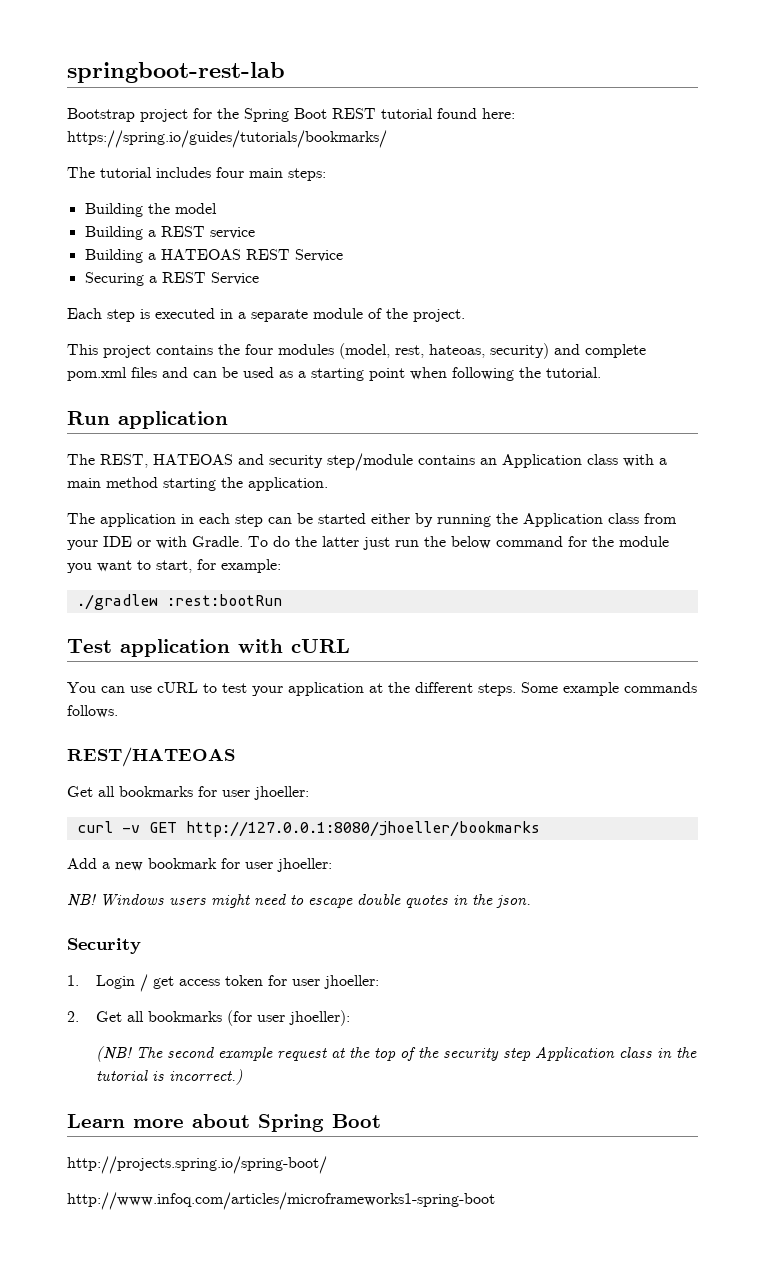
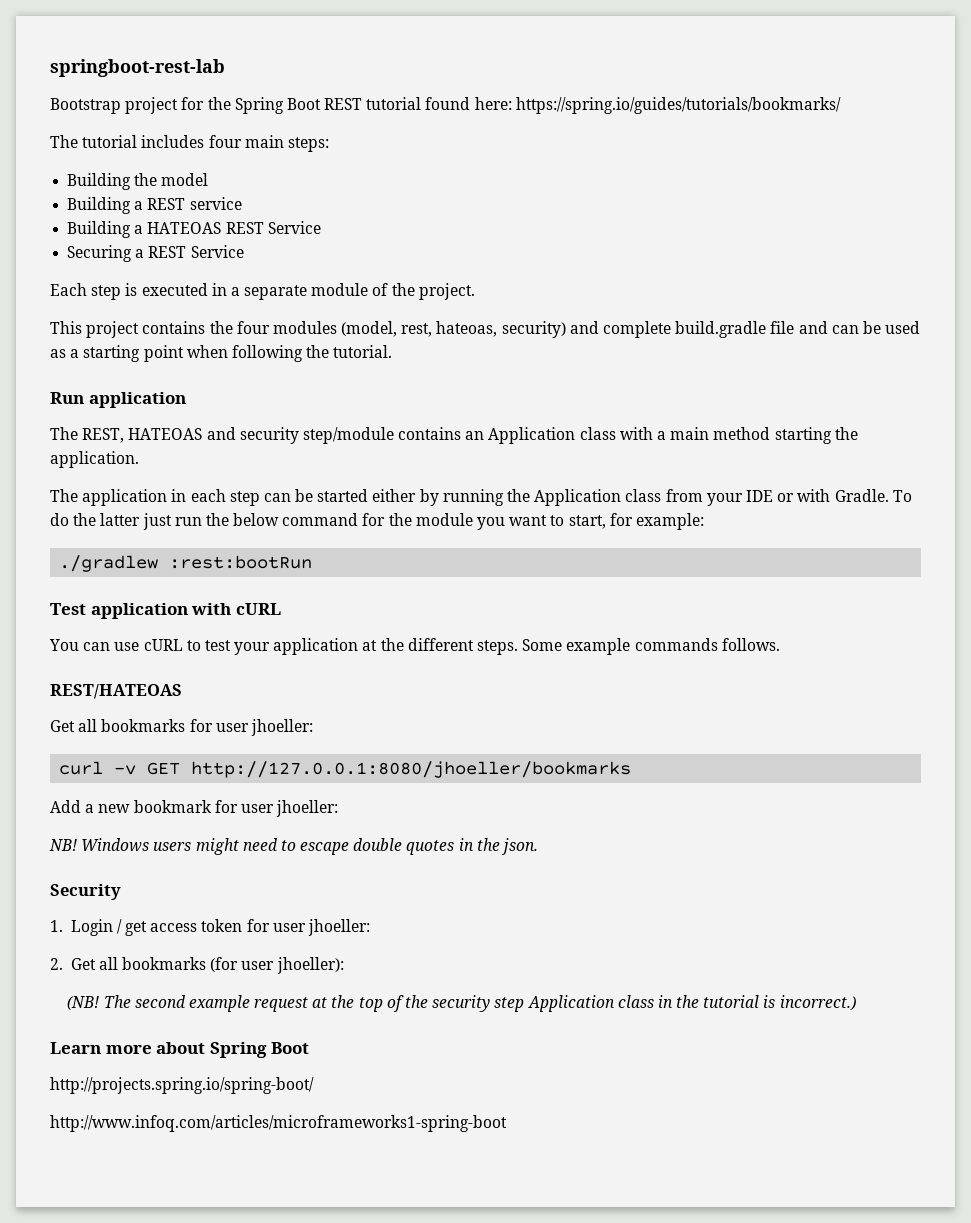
- This project contains the four modules (model, rest, hateoas, security) and complete pom.xml files and can be used as a starting point when following the tutorial.
+ This project contains the four modules (model, rest, hateoas, security) and complete build.gradle file and can be used as a starting point when following the tutorial.

